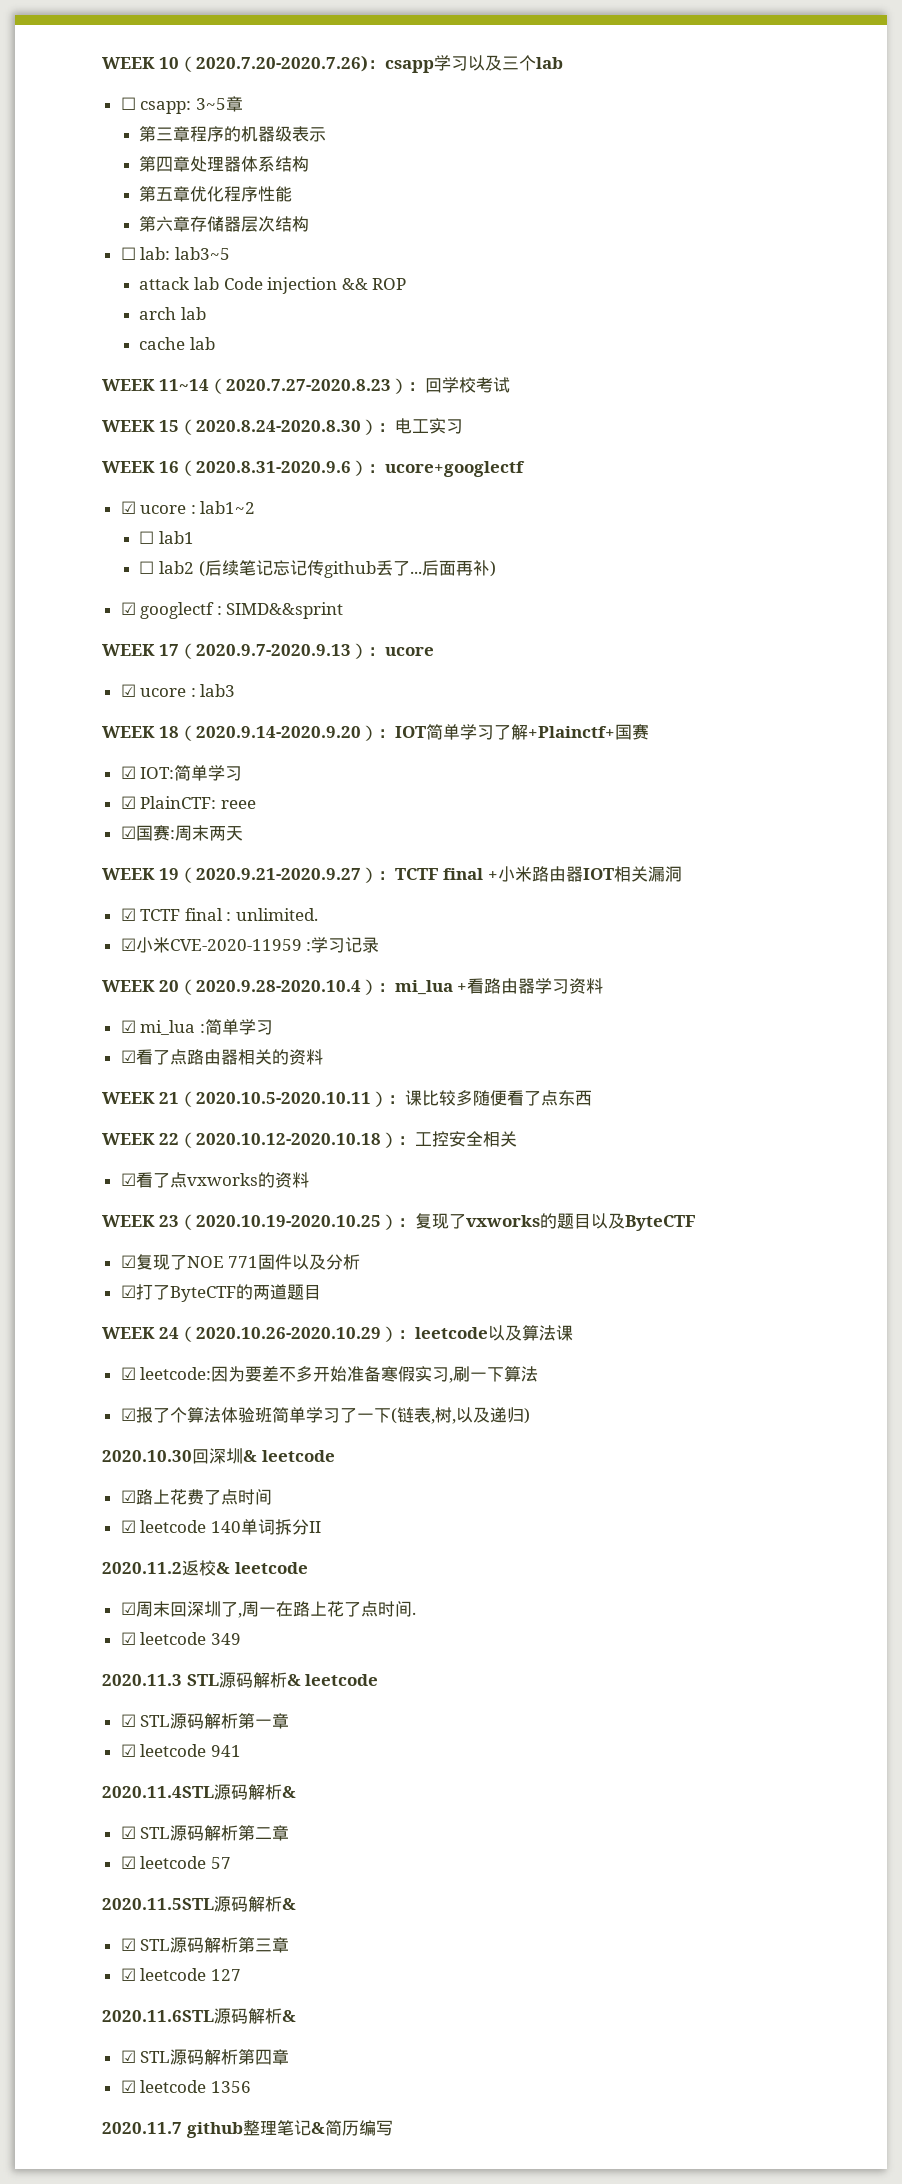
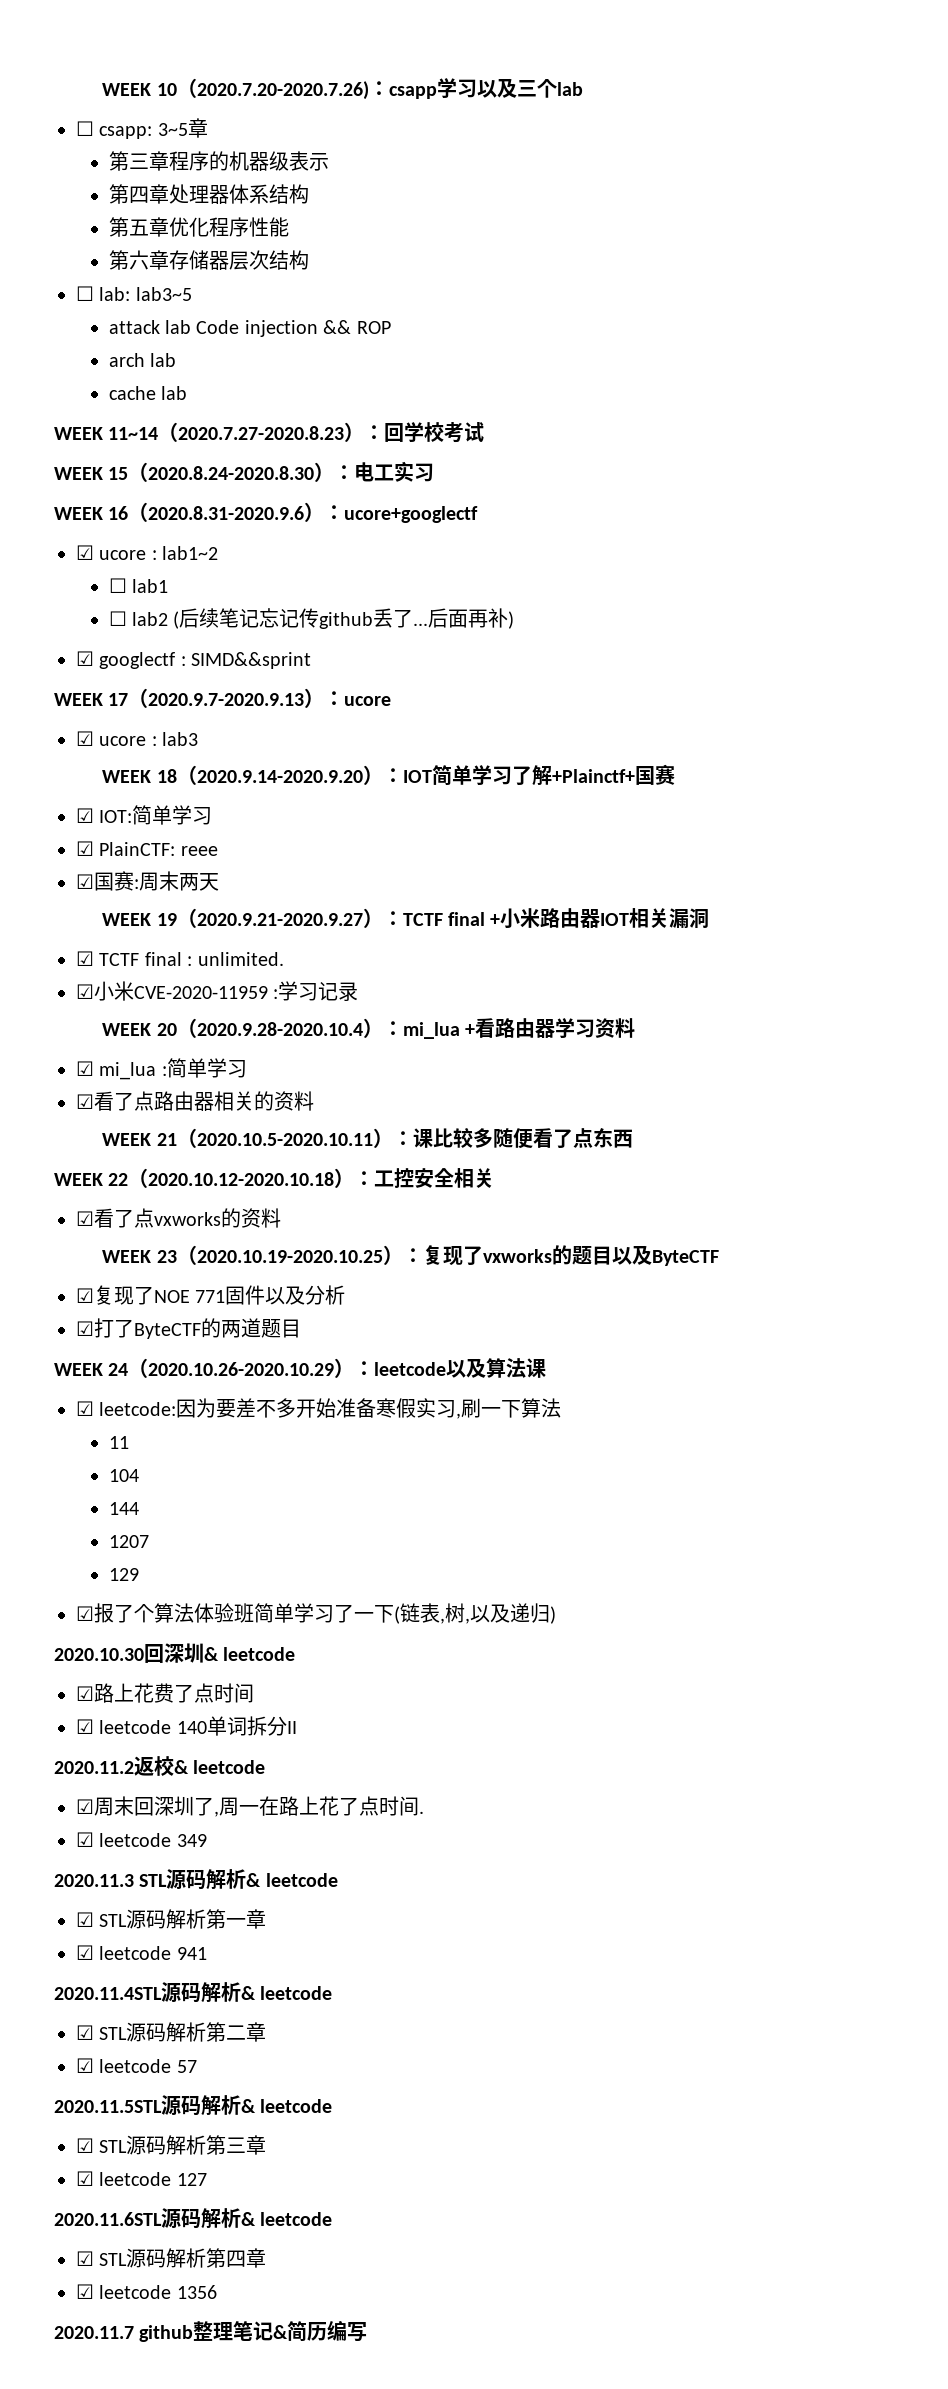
  ☑ leetcode:因为要差不多开始准备寒假实习,刷一下算法
+ 11
+ 104
+ 144
+ 1207
+ 129
- 2020.11.4STL源码解析&
+ 2020.11.4STL源码解析& leetcode
- 2020.11.5STL源码解析&
+ 2020.11.5STL源码解析& leetcode
- 2020.11.6STL源码解析&
+ 2020.11.6STL源码解析& leetcode

